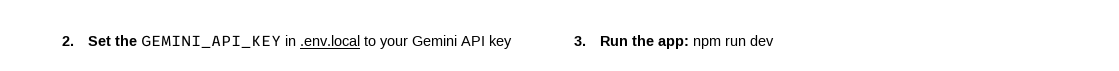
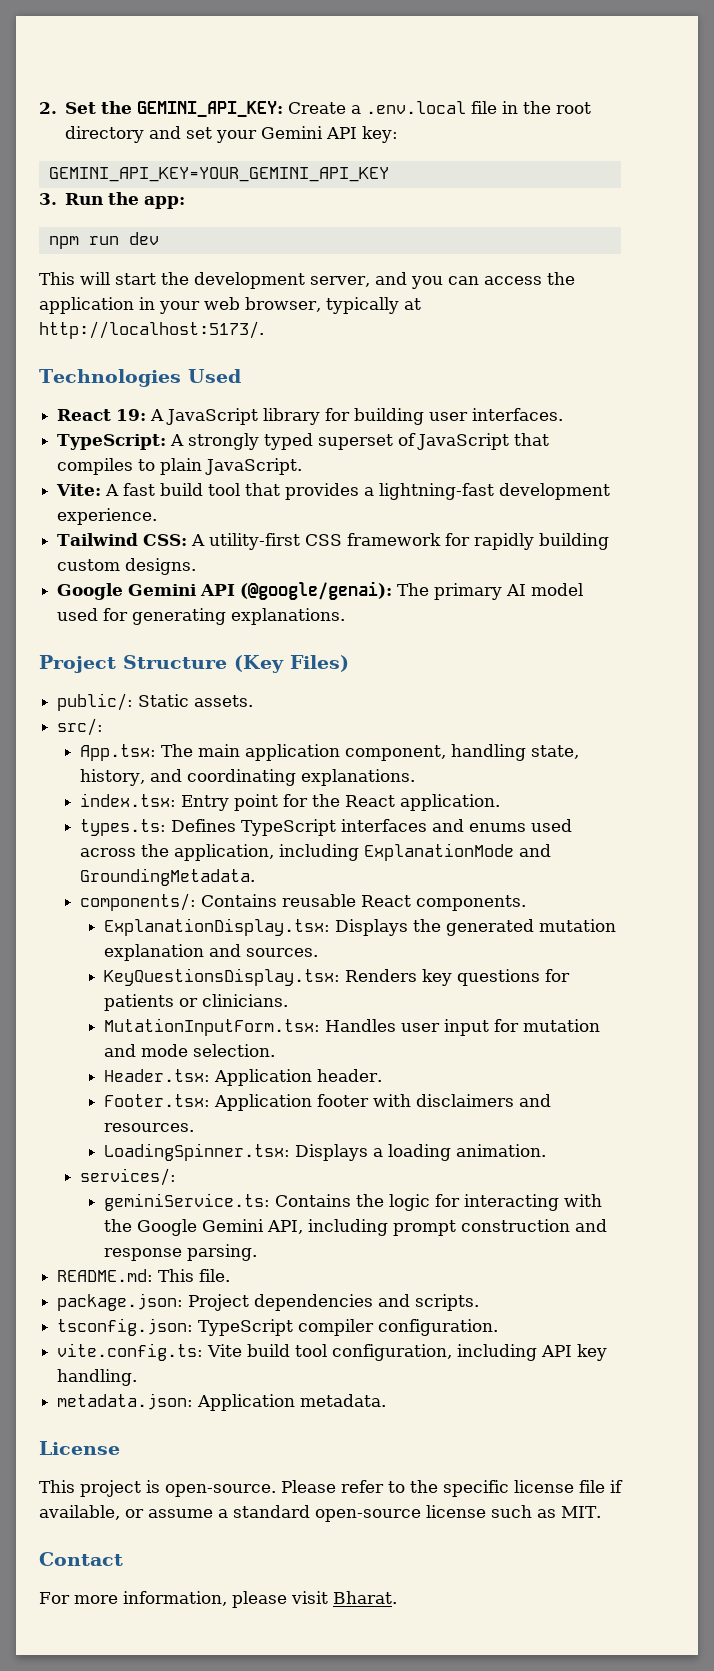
- 2. Set the GEMINI_API_KEY in .env.local to your Gemini API key
+ 2. Set the GEMINI_API_KEY: Create a .env.local file in the root directory and set your Gemini API key:
+ GEMINI_API_KEY=YOUR_GEMINI_API_KEY
- 3. Run the app: npm run dev
+ 3. Run the app:
+ npm run dev
+ This will start the development server, and you can access the application in your web browser, typically at http://localhost:5173/.
+ Technologies Used
+ React 19: A JavaScript library for building user interfaces.
+ TypeScript: A strongly typed superset of JavaScript that compiles to plain JavaScript.
+ Vite: A fast build tool that provides a lightning-fast development experience.
+ Tailwind CSS: A utility-first CSS framework for rapidly building custom designs.
+ Google Gemini API (@google/genai): The primary AI model used for generating explanations.
+ Project Structure (Key Files)
+ public/: Static assets.
+ src/:
+ App.tsx: The main application component, handling state, history, and coordinating explanations.
+ index.tsx: Entry point for the React application.
+ types.ts: Defines TypeScript interfaces and enums used across the application, including ExplanationMode and GroundingMetadata.
+ components/: Contains reusable React components.
+ ExplanationDisplay.tsx: Displays the generated mutation explanation and sources.
+ KeyQuestionsDisplay.tsx: Renders key questions for patients or clinicians.
+ MutationInputForm.tsx: Handles user input for mutation and mode selection.
+ Header.tsx: Application header.
+ Footer.tsx: Application footer with disclaimers and resources.
+ LoadingSpinner.tsx: Displays a loading animation.
+ services/:
+ geminiService.ts: Contains the logic for interacting with the Google Gemini API, including prompt construction and response parsing.
+ README.md: This file.
+ package.json: Project dependencies and scripts.
+ tsconfig.json: TypeScript compiler configuration.
+ vite.config.ts: Vite build tool configuration, including API key handling.
+ metadata.json: Application metadata.
+ License
+ This project is open-source. Please refer to the specific license file if available, or assume a standard open-source license such as MIT.
+ Contact
+ For more information, please visit Bharat.

